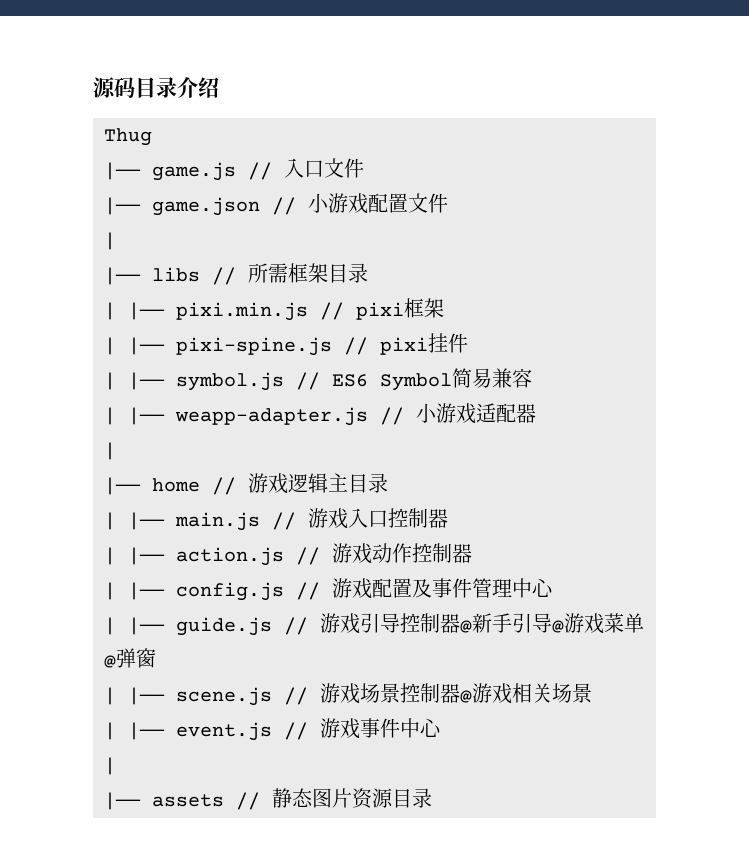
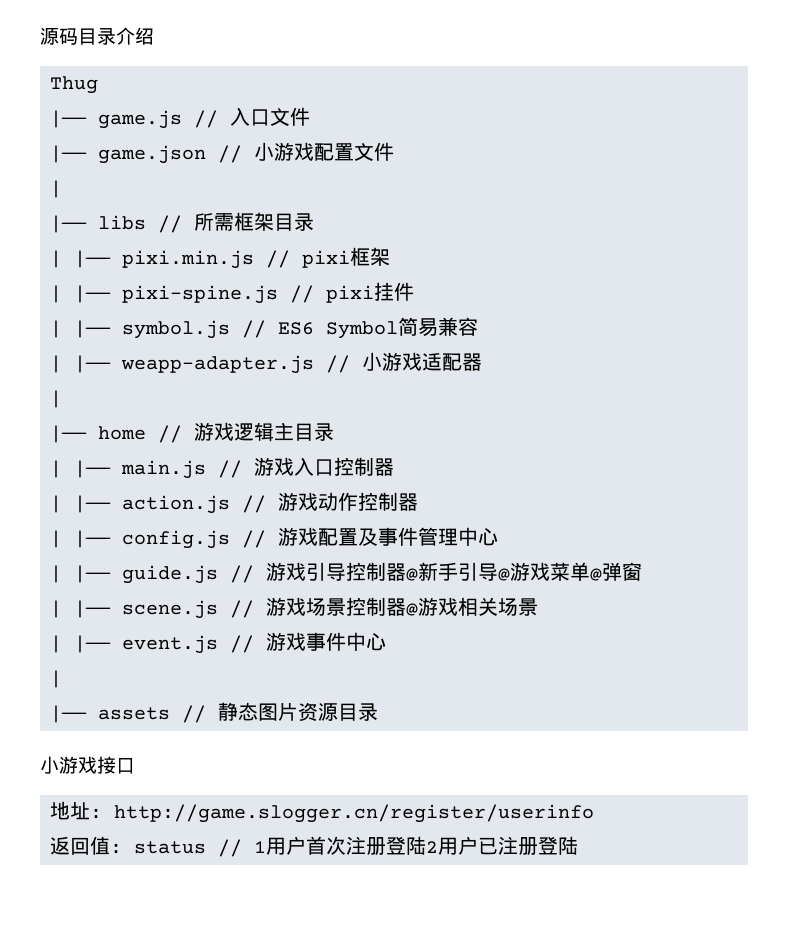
+ 小游戏接口
+ 地址: http://game.slogger.cn/register/userinfo
+ 返回值: status // 1用户首次注册登陆2用户已注册登陆

